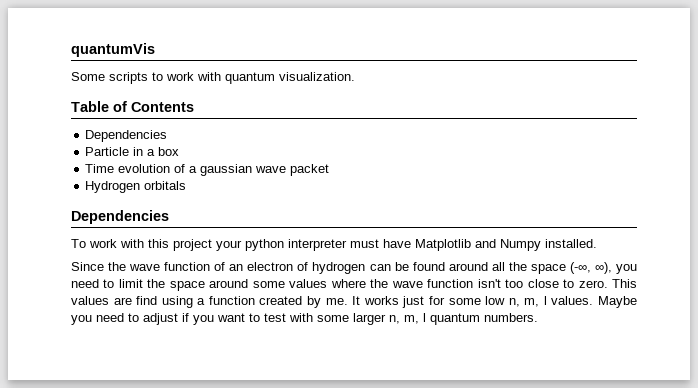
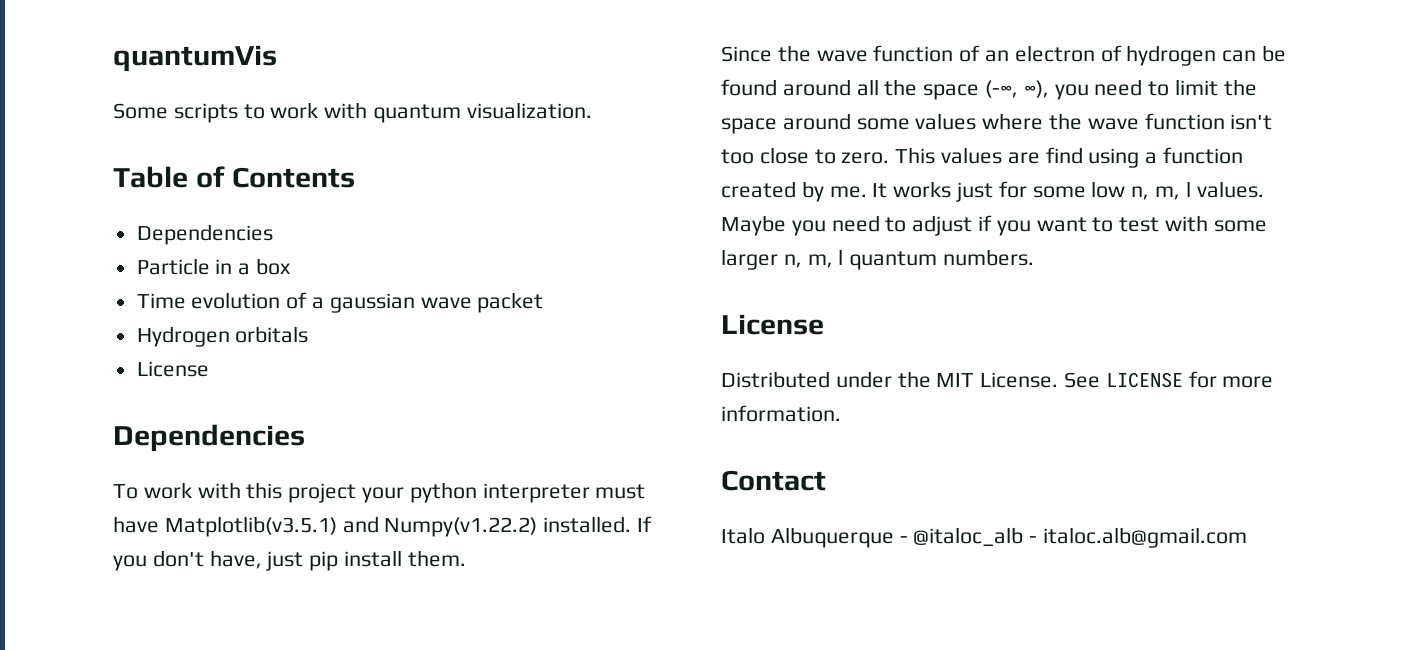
  Hydrogen orbitals
+ License
- To work with this project your python interpreter must have Matplotlib and Numpy installed.
+ To work with this project your python interpreter must have Matplotlib(v3.5.1) and Numpy(v1.22.2) installed. If you don't have, just pip install them.
  Maybe you need to adjust if you want to test with some larger n, m, l quantum numbers.
+ License
+ Distributed under the MIT License. See LICENSE for more information.
+ Contact
+ Italo Albuquerque - @italoc_alb - italoc.alb@gmail.com

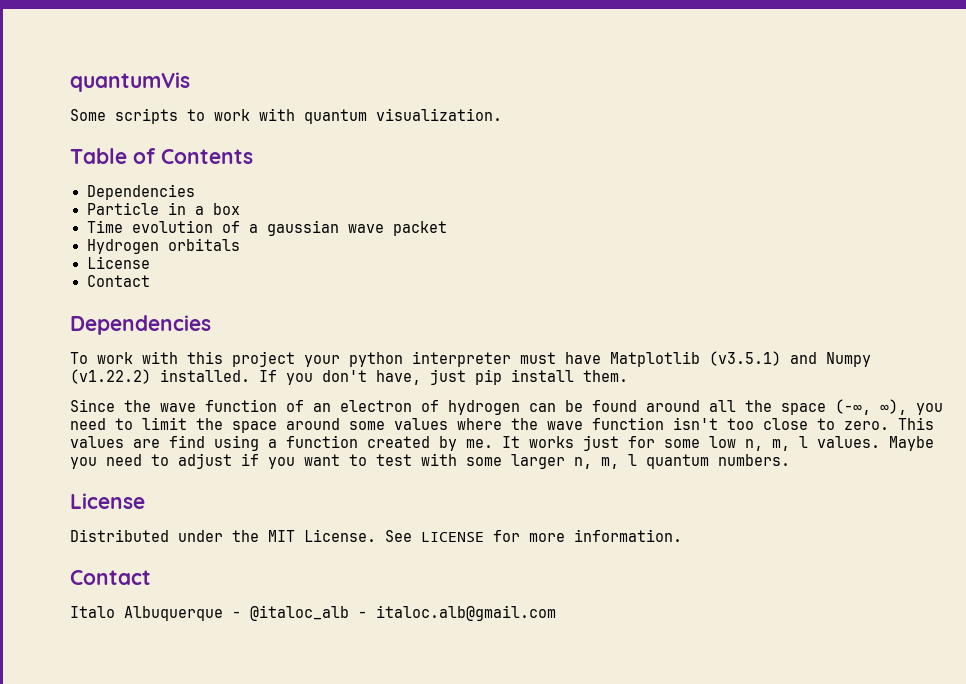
  Hydrogen orbitals
  License
+ Contact
- To work with this project your python interpreter must have Matplotlib(v3.5.1) and Numpy(v1.22.2) installed.
+ To work with this project your python interpreter must have Matplotlib (v3.5.1) and Numpy (v1.22.2) installed.

